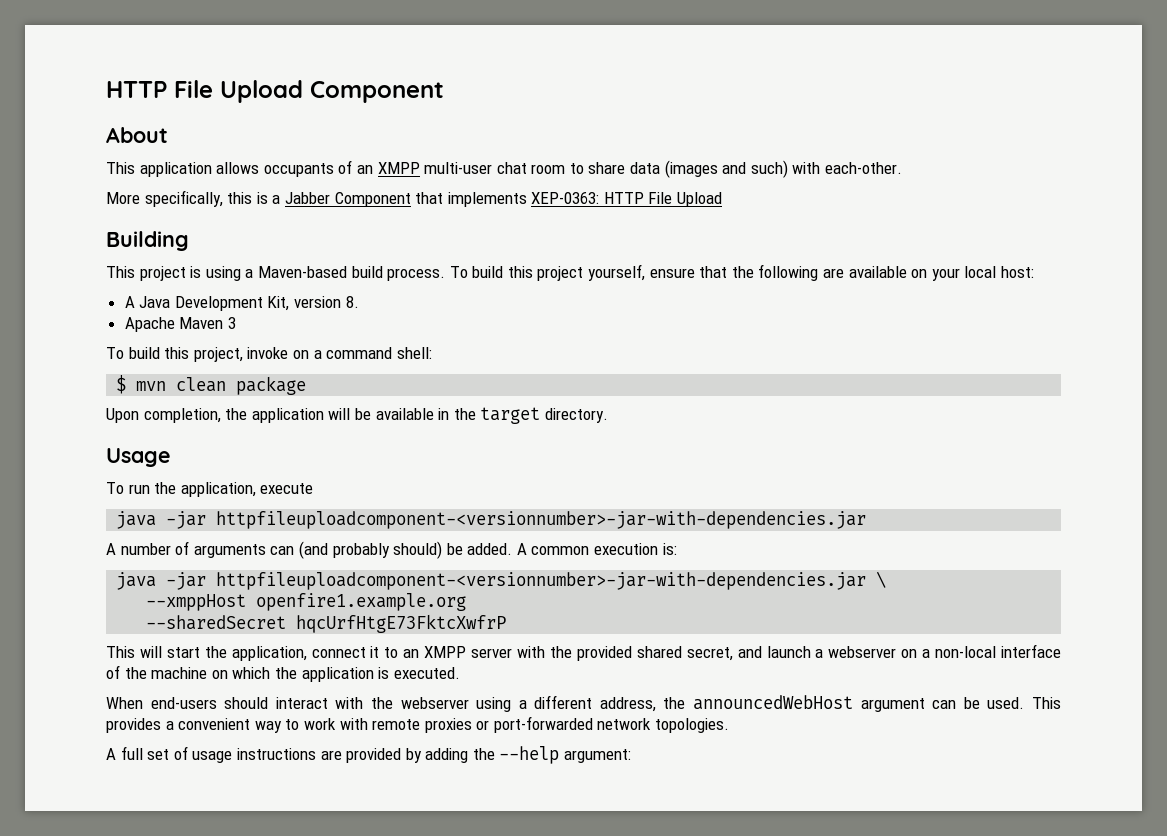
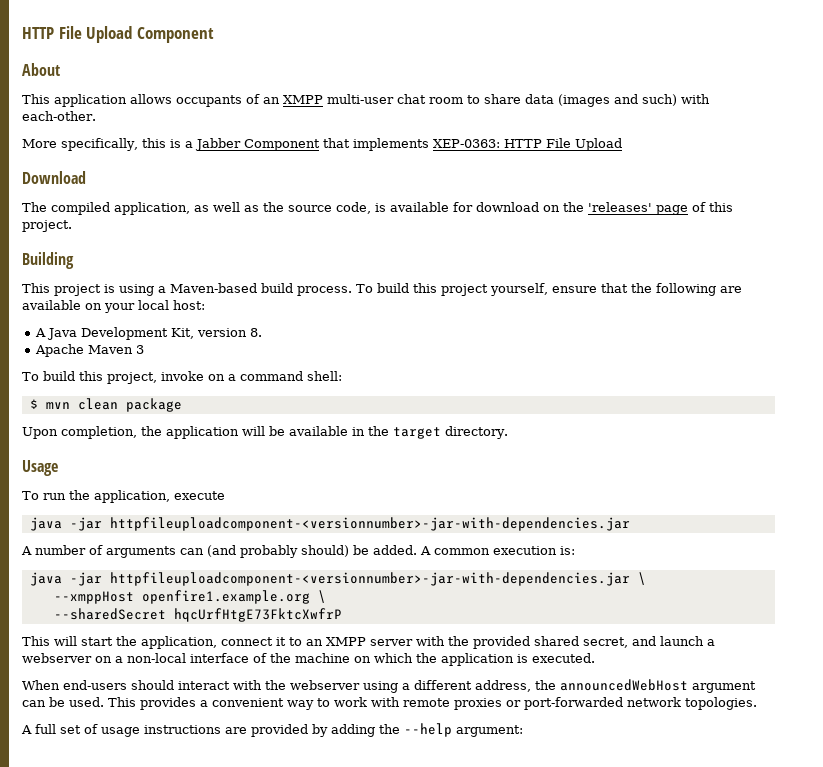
+ Download
+ The compiled application, as well as the source code, is available for download on the 'releases' page of this project.
- --xmppHost openfire1.example.org
+ --xmppHost openfire1.example.org \

